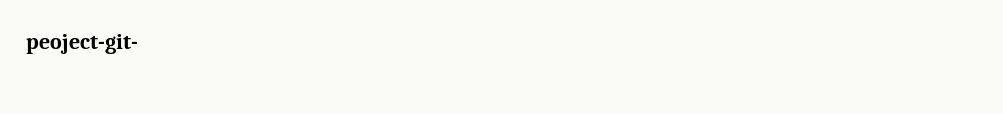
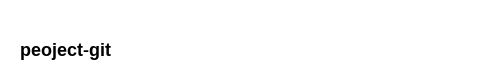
- peoject-git-
+ peoject-git

